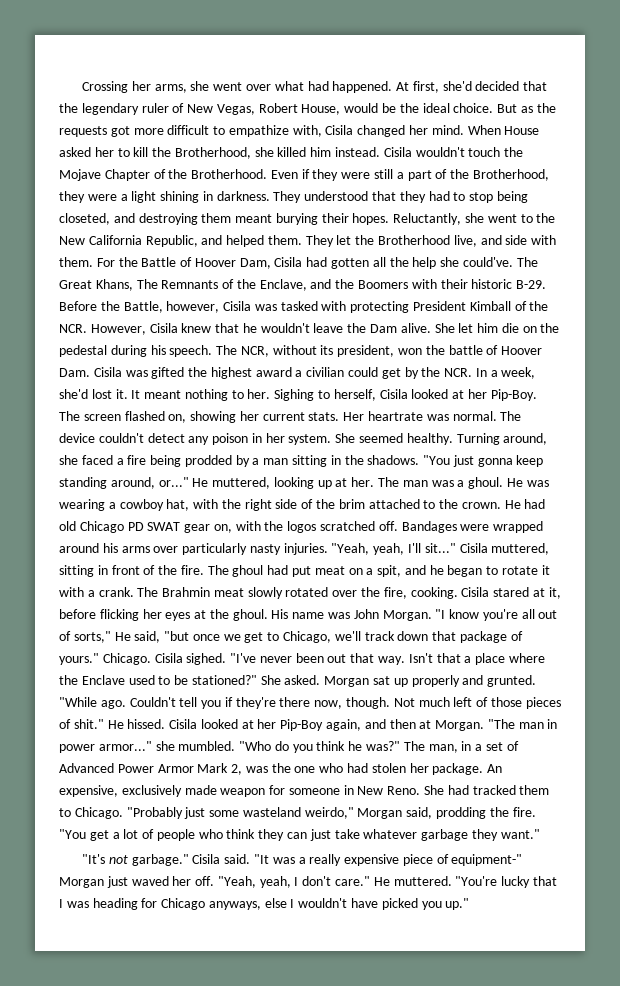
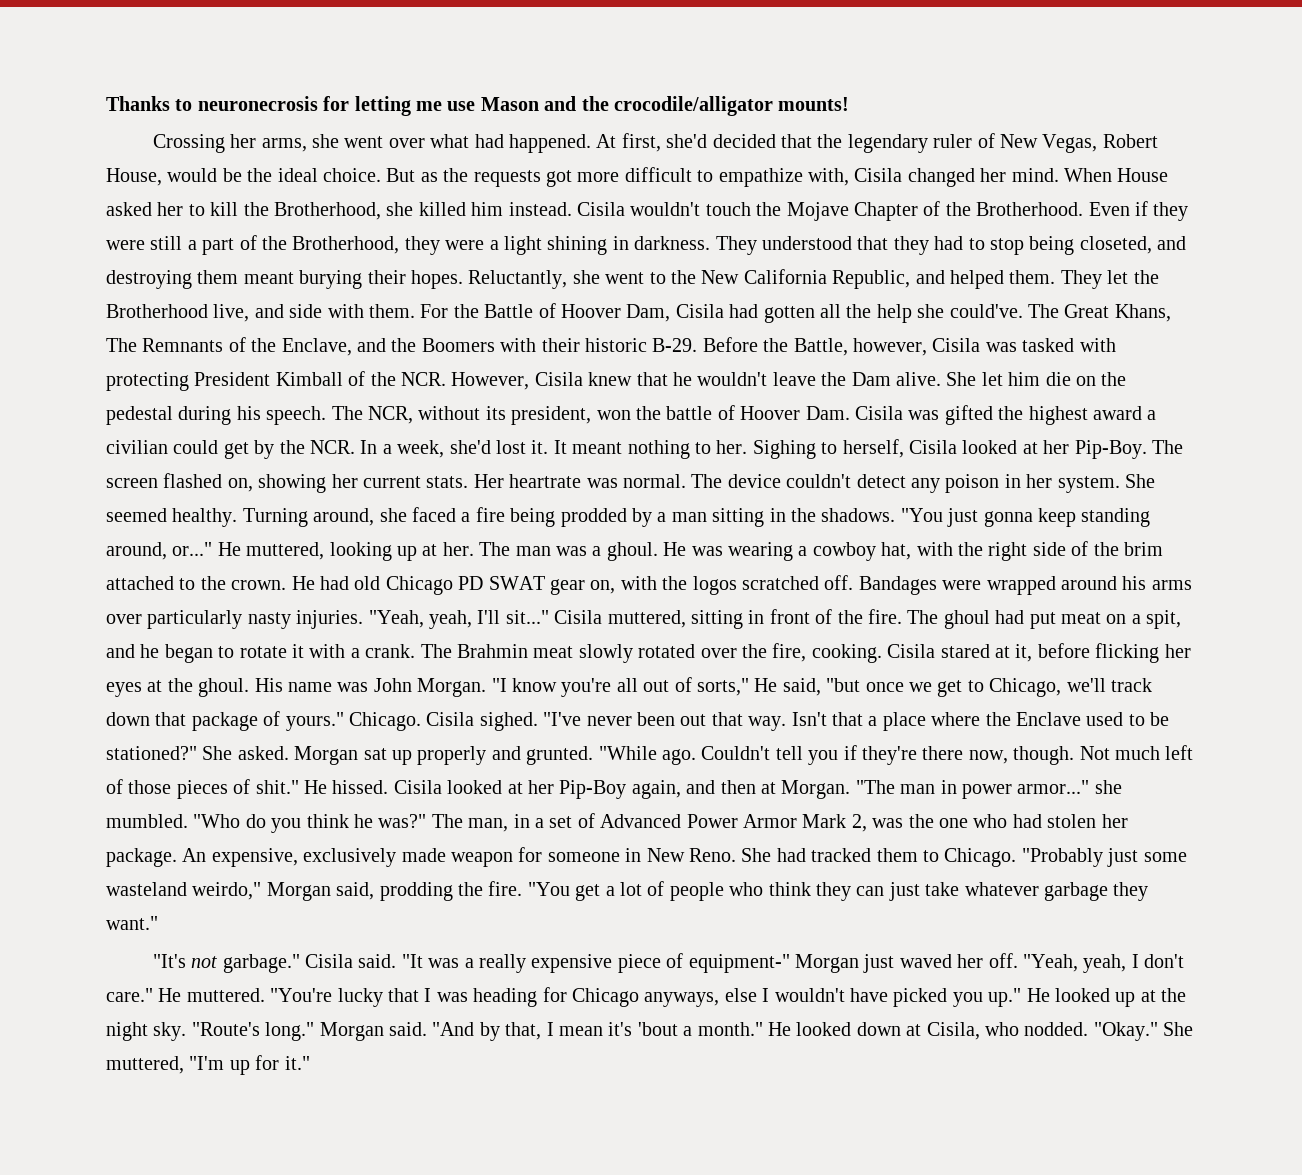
+ Thanks to neuronecrosis for letting me use Mason and the crocodile/alligator mounts!
+ He looked up at the night sky. "Route's long." Morgan said. "And by that, I mean it's 'bout a month." He looked down at Cisila, who nodded. "Okay." She muttered, "I'm up for it."

